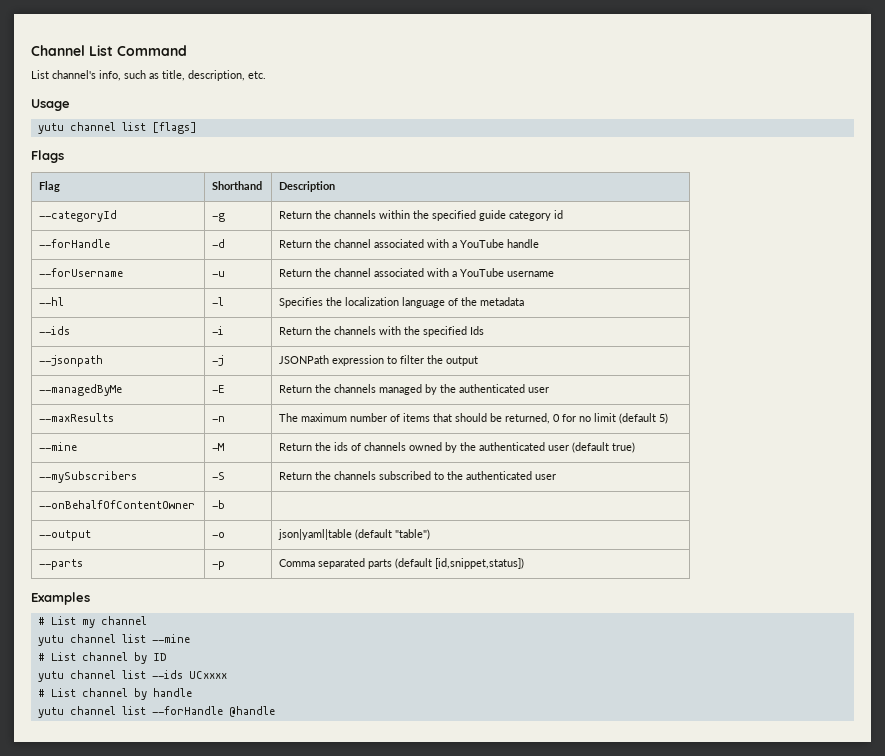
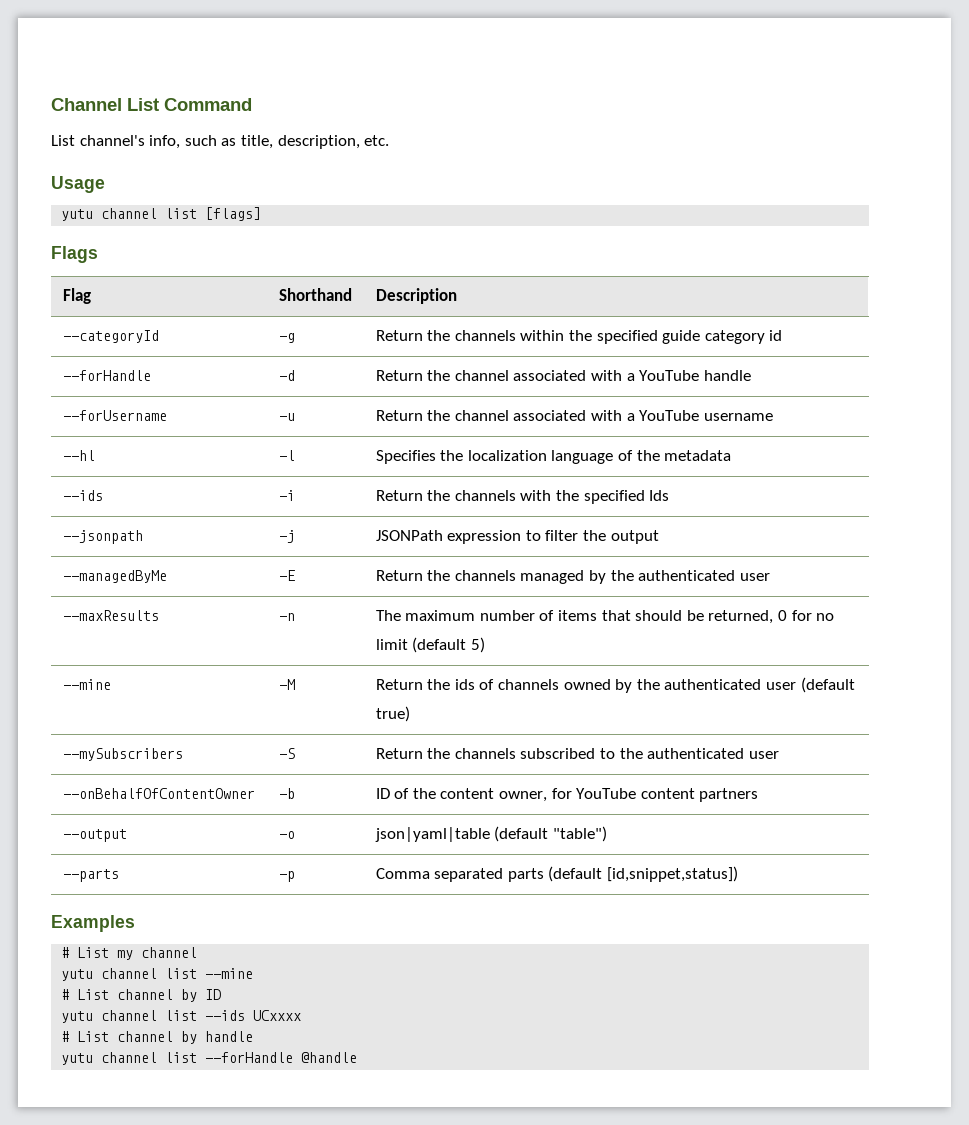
- --onBehalfOfContentOwner | -b |
+ --onBehalfOfContentOwner | -b | ID of the content owner, for YouTube content partners

